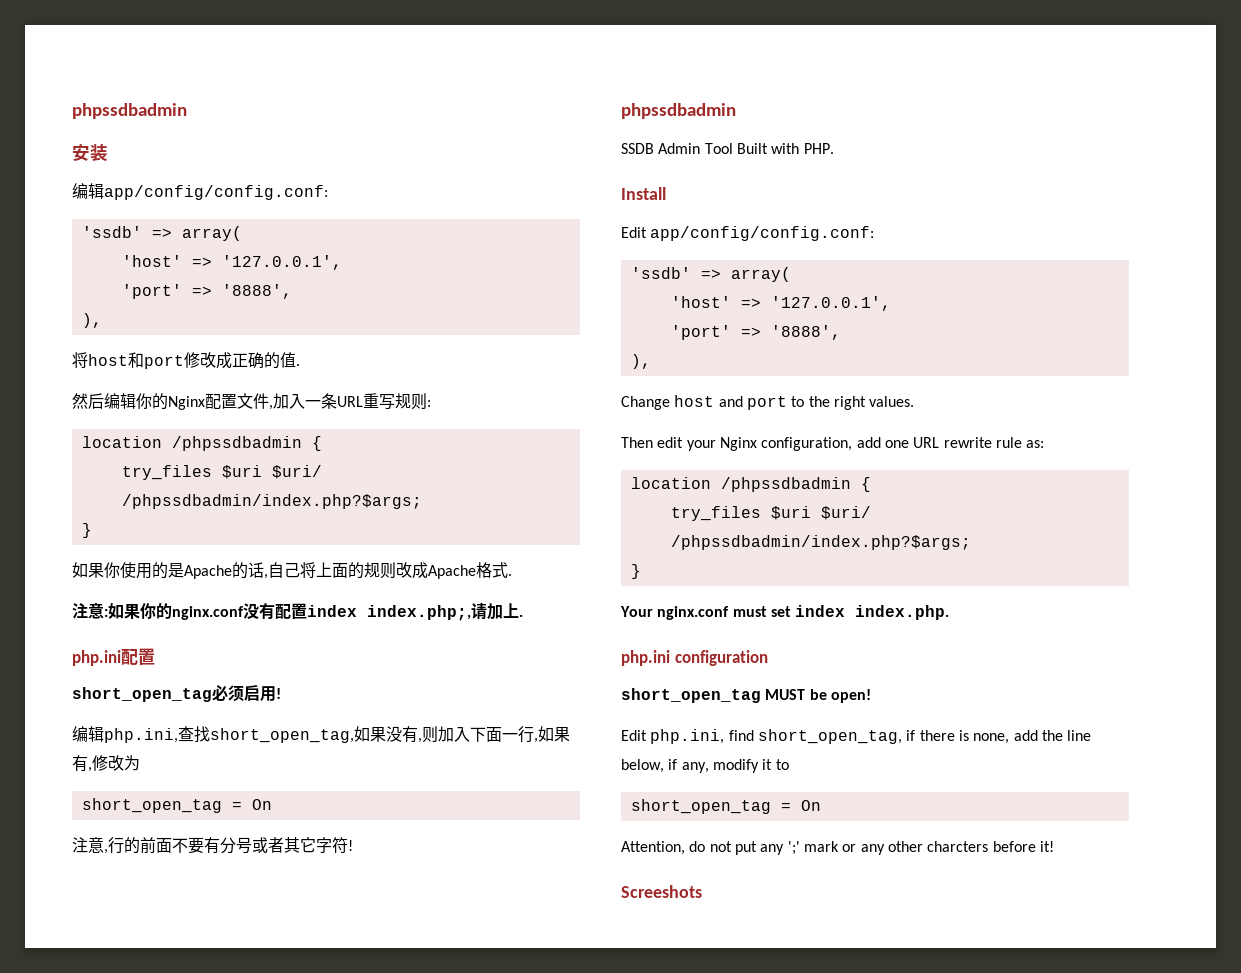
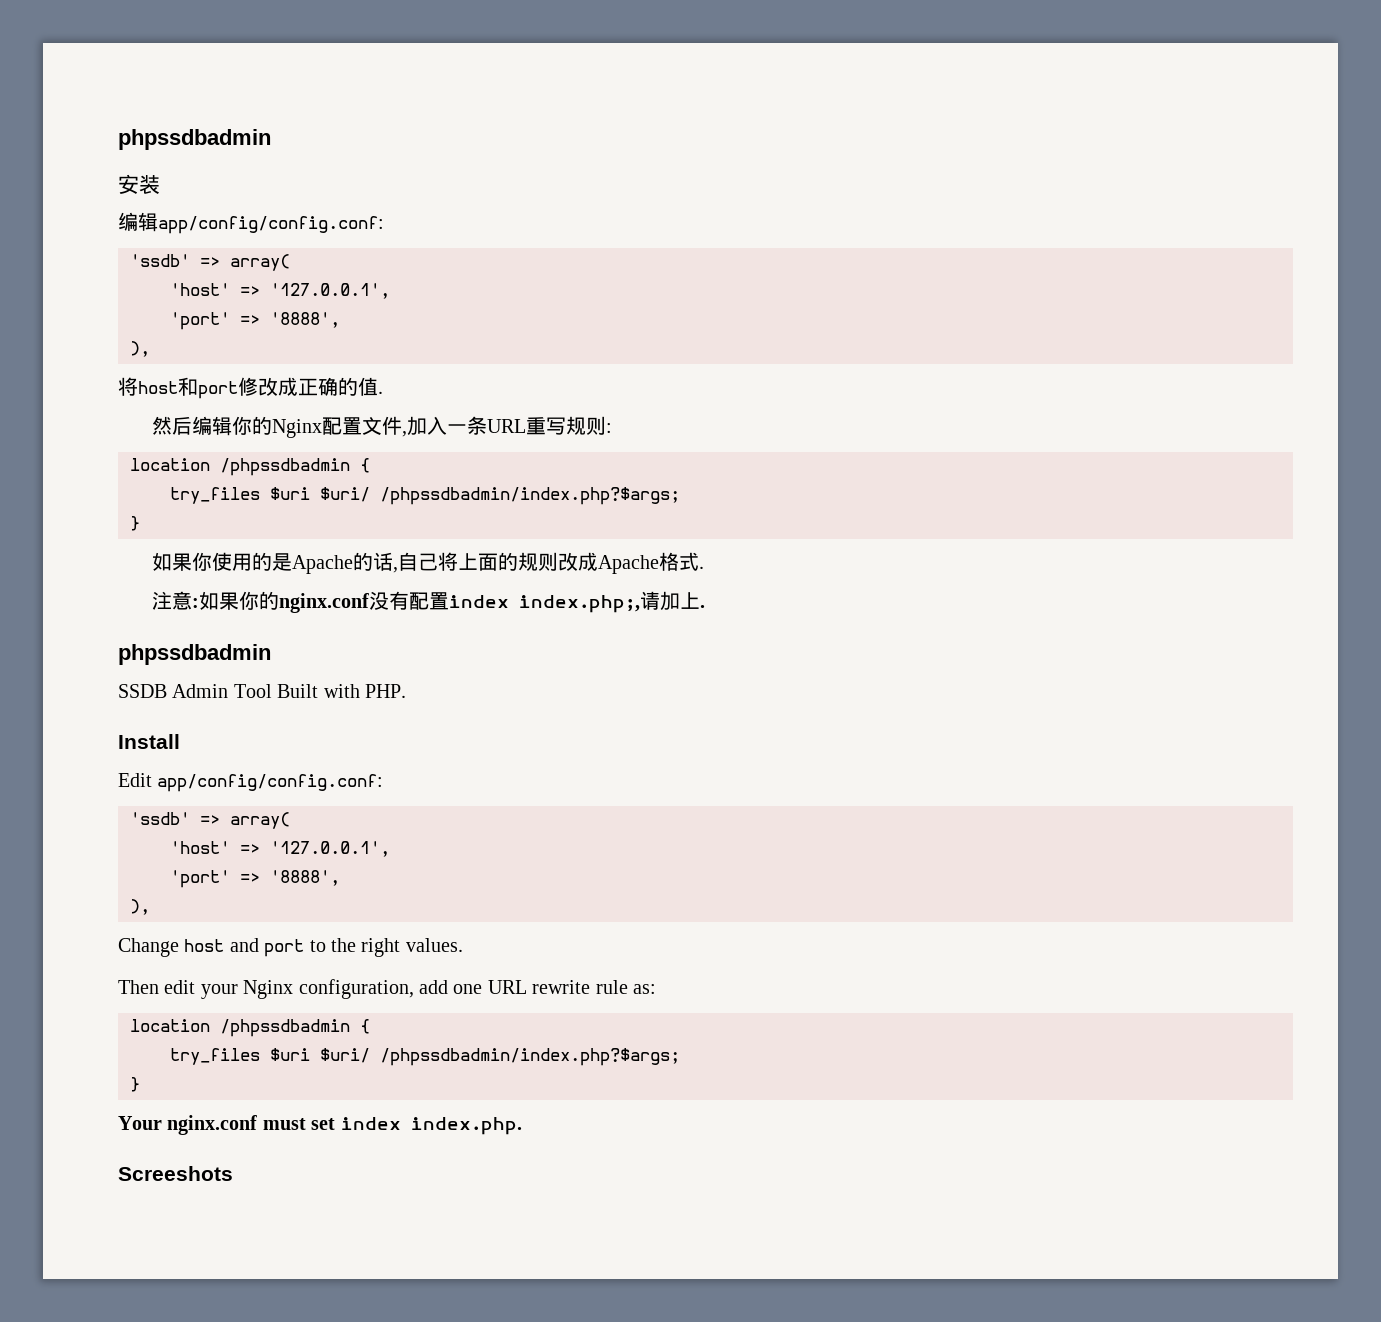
- php.ini配置
- short_open_tag必须启用!
- 编辑php.ini,查找short_open_tag,如果没有,则加入下面一行,如果有,修改为
- short_open_tag = On
- 注意,行的前面不要有分号或者其它字符!
- php.ini configuration
- short_open_tag MUST be open!
- Edit php.ini, find short_open_tag, if there is none, add the line below, if any, modify it to
- short_open_tag = On
- Attention, do not put any ';' mark or any other charcters before it!

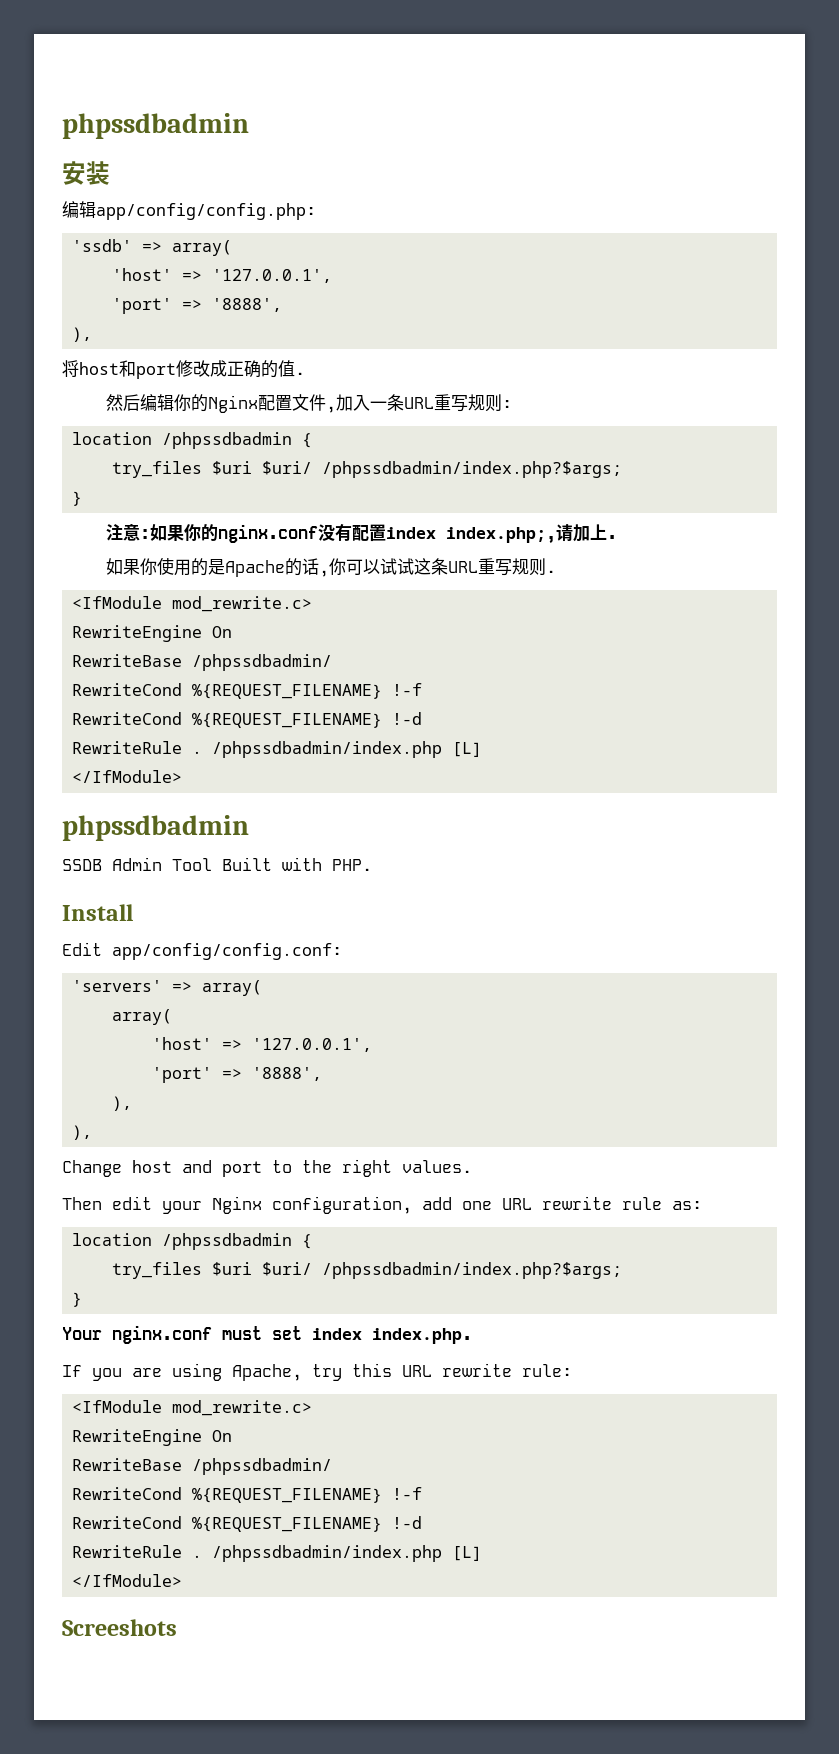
- 编辑app/config/config.conf:
+ 编辑app/config/config.php:
- 如果你使用的是Apache的话,自己将上面的规则改成Apache格式.
+ 如果你使用的是Apache的话,你可以试试这条URL重写规则.
+ <IfModule mod_rewrite.c>
+ RewriteEngine On
+ RewriteBase /phpssdbadmin/
+ RewriteCond %{REQUEST_FILENAME} !-f
+ RewriteCond %{REQUEST_FILENAME} !-d
+ RewriteRule . /phpssdbadmin/index.php [L]
+ </IfModule>
  Edit app/config/config.conf:
- 'ssdb' => array(
+ 'servers' => array(
+ array(
  'host' => '127.0.0.1',
  'port' => '8888',
+ ),
+ If you are using Apache, try this URL rewrite rule:
+ <IfModule mod_rewrite.c>
+ RewriteEngine On
+ RewriteBase /phpssdbadmin/
+ RewriteCond %{REQUEST_FILENAME} !-f
+ RewriteCond %{REQUEST_FILENAME} !-d
+ RewriteRule . /phpssdbadmin/index.php [L]
+ </IfModule>

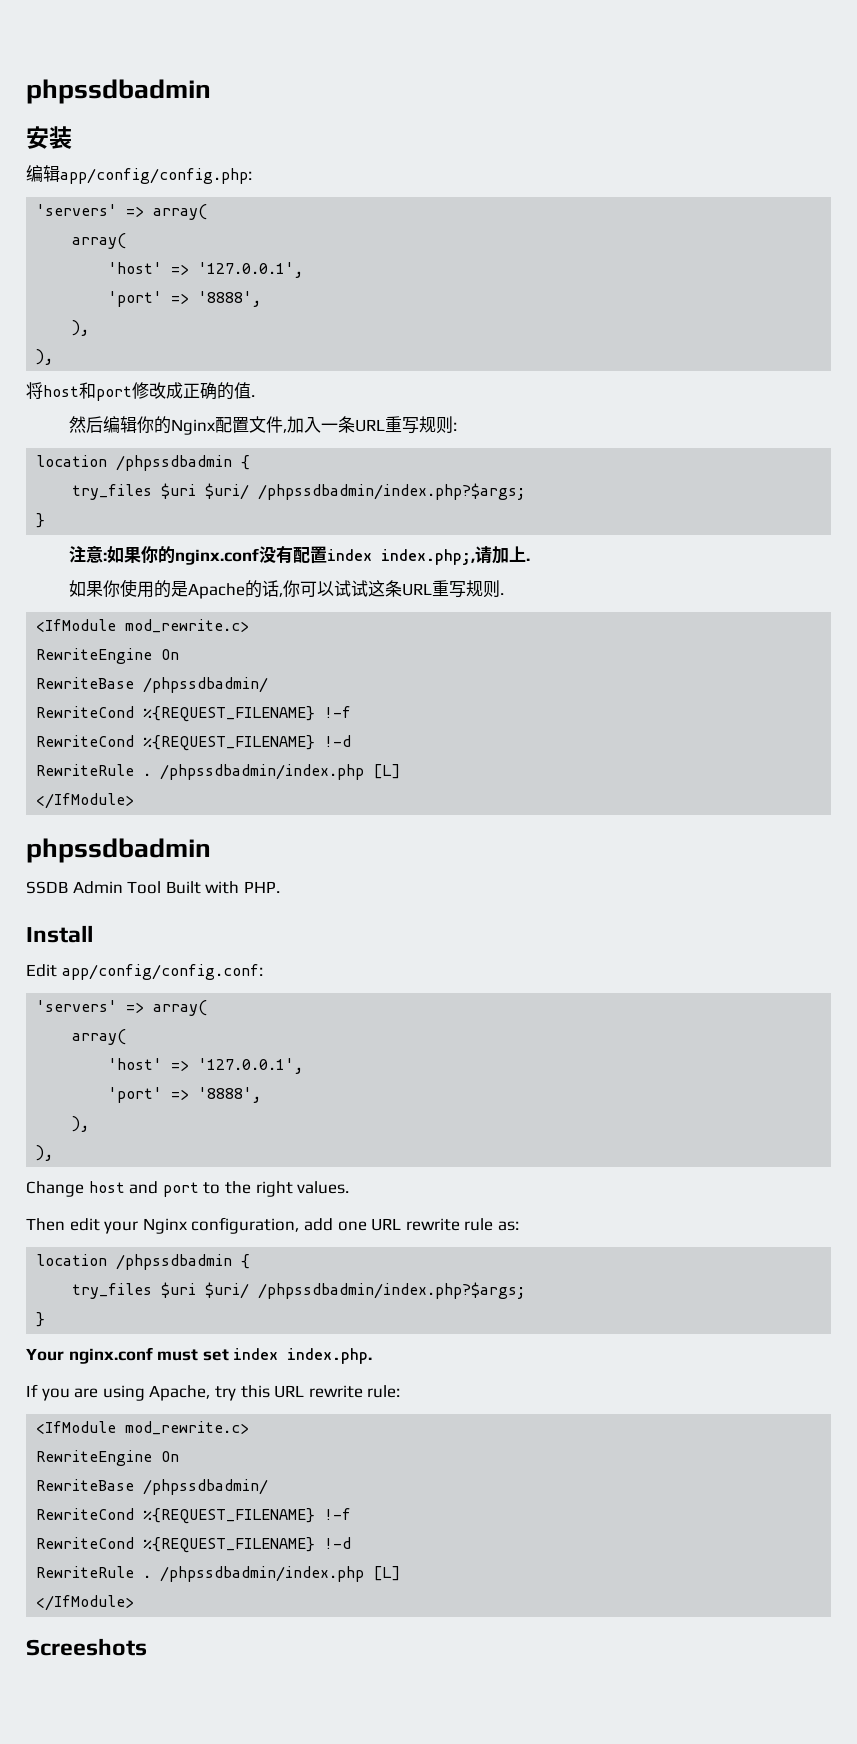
  编辑app/config/config.php:
- 'ssdb' => array(
+ 'servers' => array(
+ array(
  'host' => '127.0.0.1',
  'port' => '8888',
+ ),

